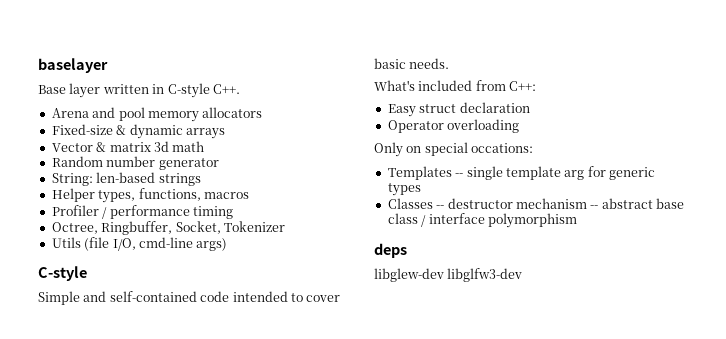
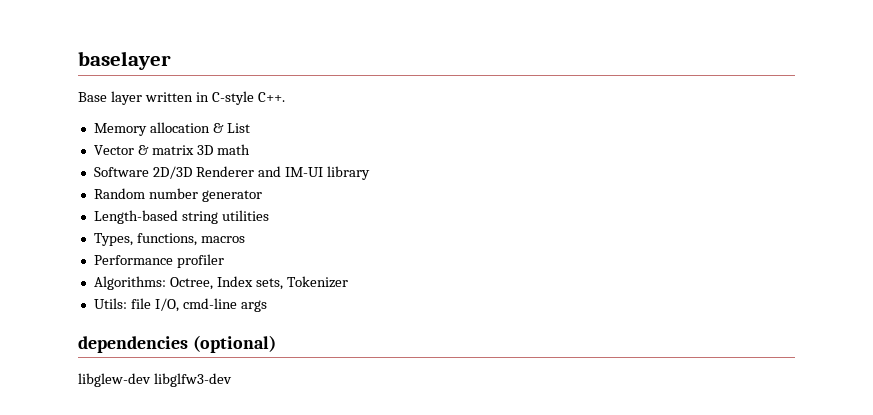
- Arena and pool memory allocators
- Fixed-size & dynamic arrays
+ Memory allocation & List
- Vector & matrix 3d math
+ Vector & matrix 3D math
+ Software 2D/3D Renderer and IM-UI library
  Random number generator
- String: len-based strings
- Helper types, functions, macros
- Profiler / performance timing
- Octree, Ringbuffer, Socket, Tokenizer
- Utils (file I/O, cmd-line args)
- C-style
- Simple and self-contained code intended to cover basic needs.
- What's included from C++:
- Easy struct declaration
- Operator overloading
- Only on special occations:
- Templates -- single template arg for generic types
- Classes -- destructor mechanism -- abstract base class / interface polymorphism
- deps
+ Length-based string utilities
+ Types, functions, macros
+ Performance profiler
+ Algorithms: Octree, Index sets, Tokenizer
+ Utils: file I/O, cmd-line args
+ dependencies (optional)

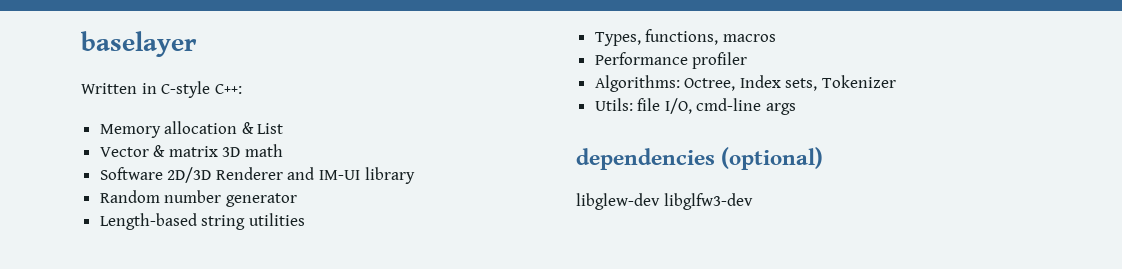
- Base layer written in C-style C++.
+ Written in C-style C++:

